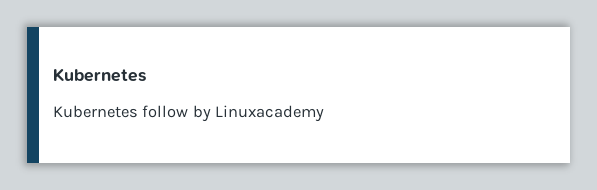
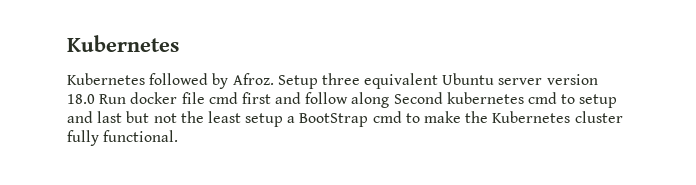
- Kubernetes follow by Linuxacademy
+ Kubernetes followed by Afroz. Setup three equivalent Ubuntu server version 18.0 Run docker file cmd first and follow along Second kubernetes cmd to setup and last but not the least setup a BootStrap cmd to make the Kubernetes cluster fully functional.

